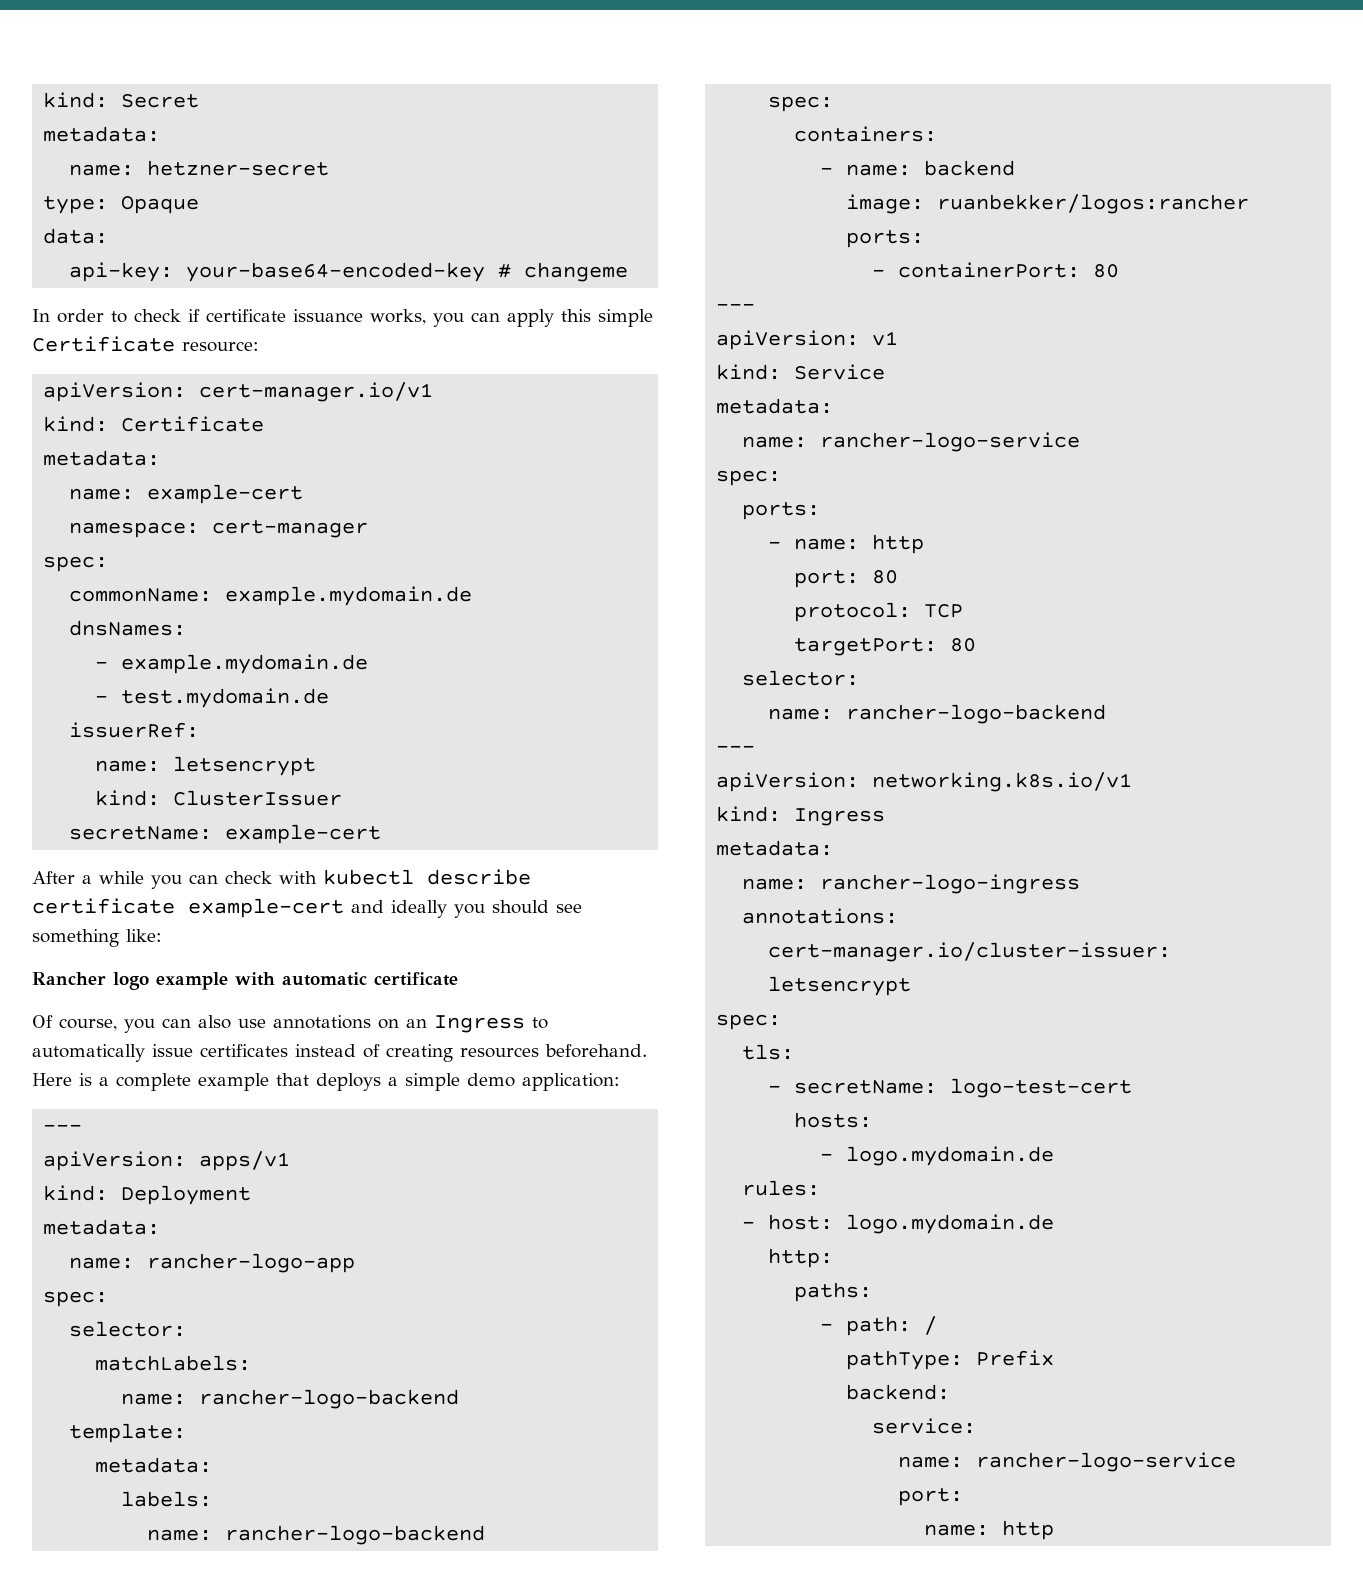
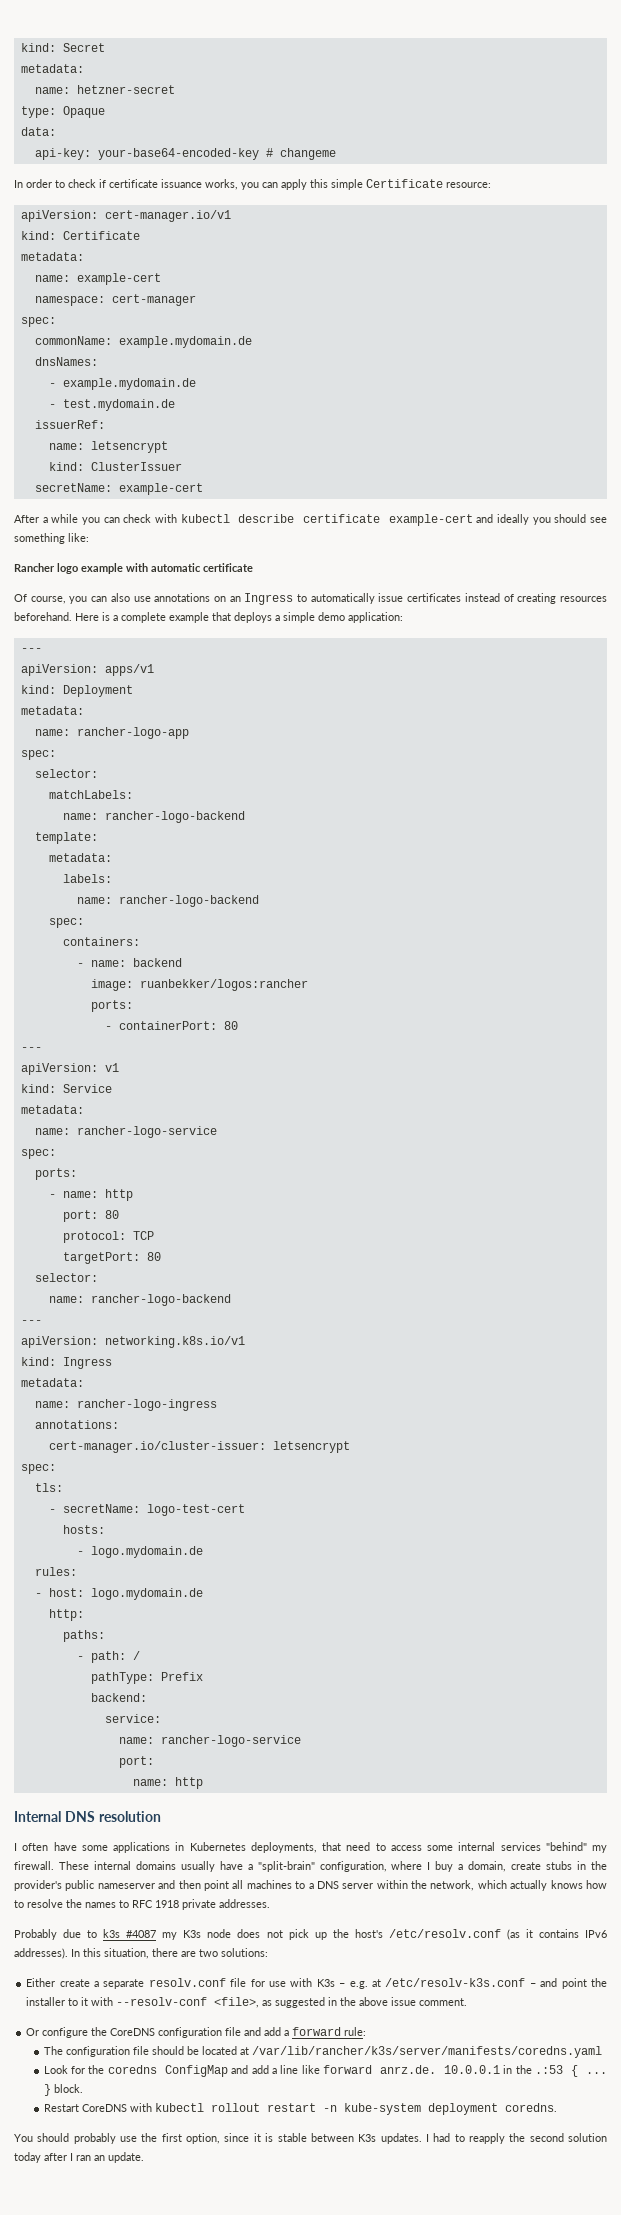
+ Internal DNS resolution
+ I often have some applications in Kubernetes deployments, that need to access some internal services "behind" my firewall. These internal domains usually have a "split-brain" configuration, where I buy a domain, create stubs in the provider's public nameserver and then point all machines to a DNS server within the network, which actually knows how to resolve the names to RFC 1918 private addresses.
+ Probably due to k3s #4087 my K3s node does not pick up the host's /etc/resolv.conf (as it contains IPv6 addresses). In this situation, there are two solutions:
+ Either create a separate resolv.conf file for use with K3s – e.g. at /etc/resolv-k3s.conf – and point the installer to it with --resolv-conf <file>, as suggested in the above issue comment.
+ Or configure the CoreDNS configuration file and add a forward rule:
+ The configuration file should be located at /var/lib/rancher/k3s/server/manifests/coredns.yaml
+ Look for the coredns ConfigMap and add a line like forward anrz.de. 10.0.0.1 in the .:53 { ... } block.
+ Restart CoreDNS with kubectl rollout restart -n kube-system deployment coredns.
+ You should probably use the first option, since it is stable between K3s updates. I had to reapply the second solution today after I ran an update.

